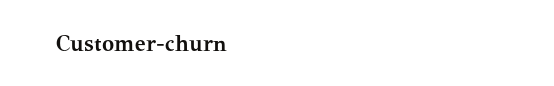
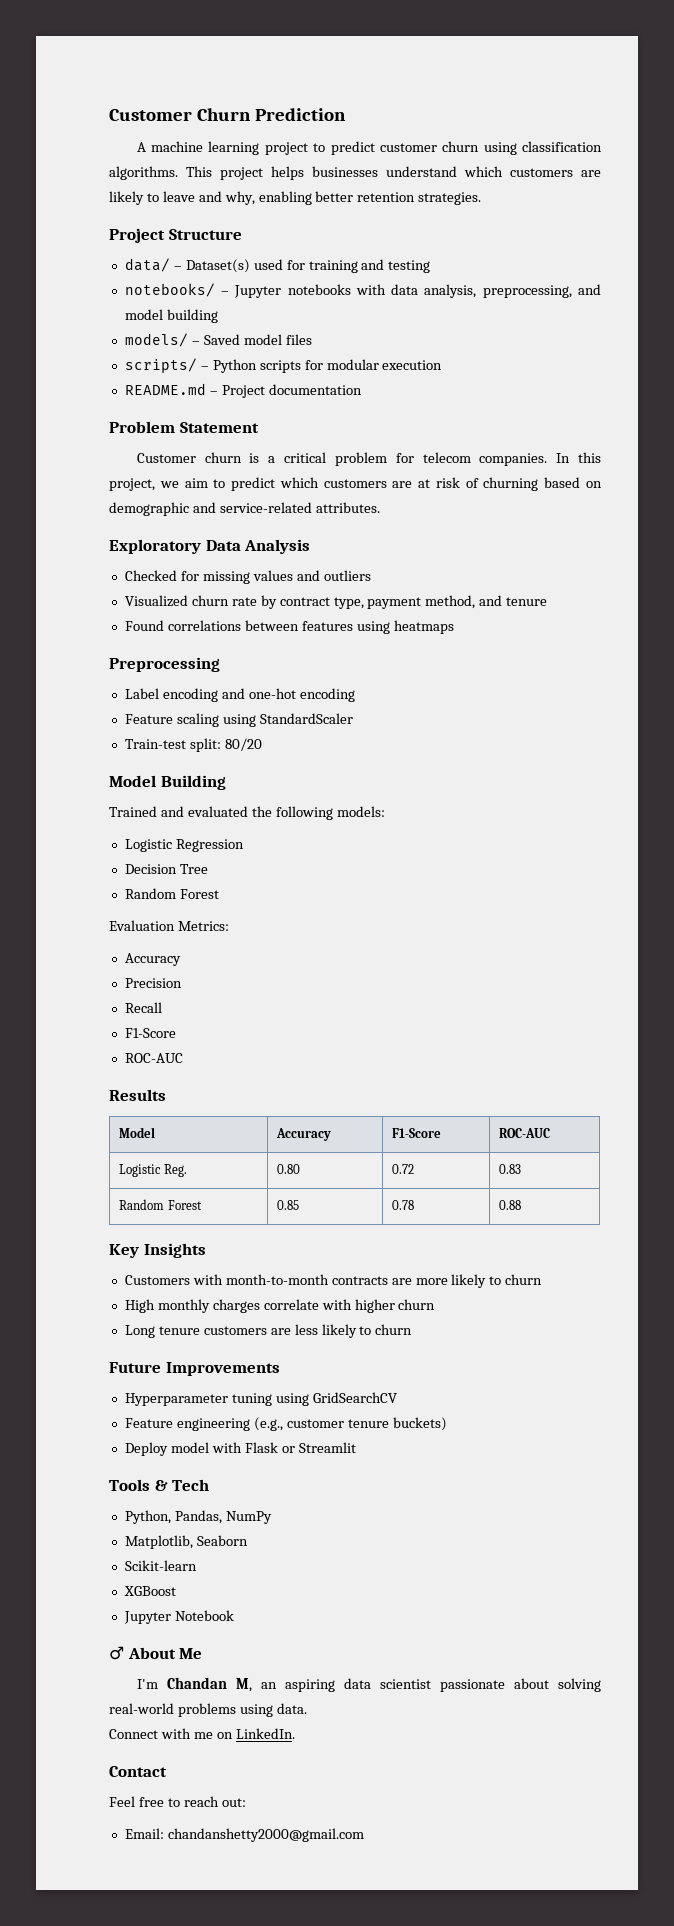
- Customer-churn
+ Customer Churn Prediction
+ A machine learning project to predict customer churn using classification algorithms. This project helps businesses understand which customers are likely to leave and why, enabling better retention strategies.
+ Project Structure
+ data/ – Dataset(s) used for training and testing
+ notebooks/ – Jupyter notebooks with data analysis, preprocessing, and model building
+ models/ – Saved model files
+ scripts/ – Python scripts for modular execution
+ README.md – Project documentation
+ Problem Statement
+ Customer churn is a critical problem for telecom companies. In this project, we aim to predict which customers are at risk of churning based on demographic and service-related attributes.
+ Exploratory Data Analysis
+ Checked for missing values and outliers
+ Visualized churn rate by contract type, payment method, and tenure
+ Found correlations between features using heatmaps
+ Preprocessing
+ Label encoding and one-hot encoding
+ Feature scaling using StandardScaler
+ Train-test split: 80/20
+ Model Building
+ Trained and evaluated the following models:
+ Logistic Regression
+ Decision Tree
+ Random Forest
+ Evaluation Metrics:
+ Accuracy
+ Precision
+ Recall
+ F1-Score
+ ROC-AUC
+ Results
+ Model | Accuracy | F1-Score | ROC-AUC
+ Logistic Reg. | 0.80 | 0.72 | 0.83
+ Random Forest | 0.85 | 0.78 | 0.88
+ Key Insights
+ Customers with month-to-month contracts are more likely to churn
+ High monthly charges correlate with higher churn
+ Long tenure customers are less likely to churn
+ Future Improvements
+ Hyperparameter tuning using GridSearchCV
+ Feature engineering (e.g., customer tenure buckets)
+ Deploy model with Flask or Streamlit
+ Tools & Tech
+ Python, Pandas, NumPy
+ Matplotlib, Seaborn
+ Scikit-learn
+ XGBoost
+ Jupyter Notebook
+ ♂ About Me
+ I'm Chandan M, an aspiring data scientist passionate about solving real-world problems using data.
+ Connect with me on LinkedIn.
+ Contact
+ Feel free to reach out:
+ Email: chandanshetty2000@gmail.com

